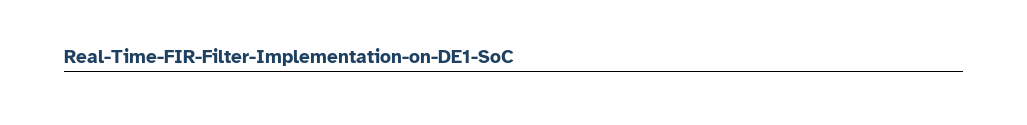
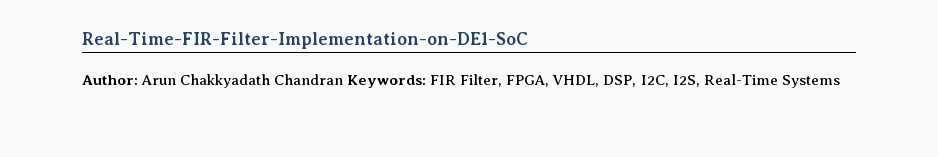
+ Author: Arun Chakkyadath Chandran Keywords: FIR Filter, FPGA, VHDL, DSP, I2C, I2S, Real-Time Systems

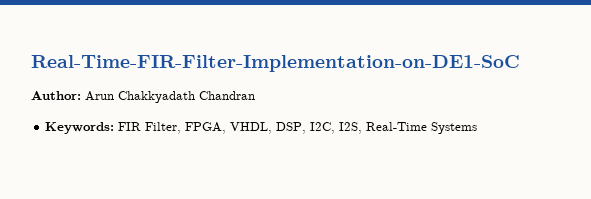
- Author: Arun Chakkyadath Chandran Keywords: FIR Filter, FPGA, VHDL, DSP, I2C, I2S, Real-Time Systems
+ Author: Arun Chakkyadath Chandran
+ Keywords: FIR Filter, FPGA, VHDL, DSP, I2C, I2S, Real-Time Systems

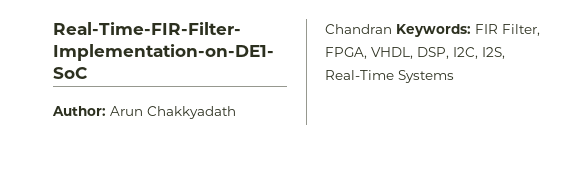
- Author: Arun Chakkyadath Chandran
- Keywords: FIR Filter, FPGA, VHDL, DSP, I2C, I2S, Real-Time Systems
+ Author: Arun Chakkyadath Chandran Keywords: FIR Filter, FPGA, VHDL, DSP, I2C, I2S, Real-Time Systems

